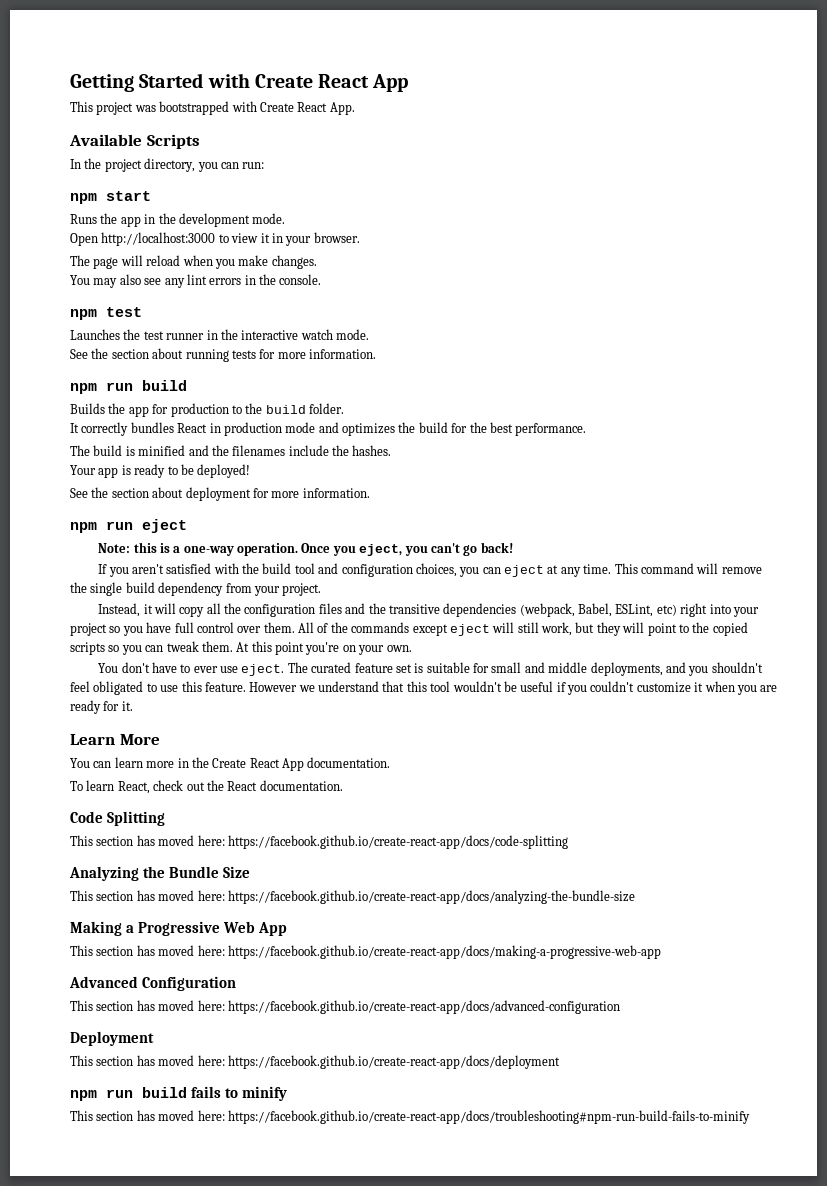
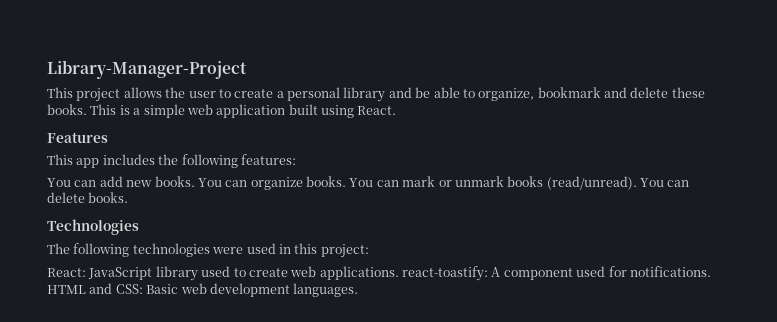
- Getting Started with Create React App
- This project was bootstrapped with Create React App.
- Available Scripts
- In the project directory, you can run:
- npm start
- Runs the app in the development mode.
- Open http://localhost:3000 to view it in your browser.
- The page will reload when you make changes.
- You may also see any lint errors in the console.
- npm test
- Launches the test runner in the interactive watch mode.
- See the section about running tests for more information.
- npm run build
- Builds the app for production to the build folder.
- It correctly bundles React in production mode and optimizes the build for the best performance.
- The build is minified and the filenames include the hashes.
- Your app is ready to be deployed!
- See the section about deployment for more information.
- npm run eject
- Note: this is a one-way operation. Once you eject, you can't go back!
- If you aren't satisfied with the build tool and configuration choices, you can eject at any time. This command will remove the single build dependency from your project.
- Instead, it will copy all the configuration files and the transitive dependencies (webpack, Babel, ESLint, etc) right into your project so you have full control over them. All of the commands except eject will still work, but they will point to the copied scripts so you can tweak them. At this point you're on your own.
- You don't have to ever use eject. The curated feature set is suitable for small and middle deployments, and you shouldn't feel obligated to use this feature. However we understand that this tool wouldn't be useful if you couldn't customize it when you are ready for it.
- Learn More
- You can learn more in the Create React App documentation.
- To learn React, check out the React documentation.
- Code Splitting
- This section has moved here: https://facebook.github.io/create-react-app/docs/code-splitting
- Analyzing the Bundle Size
- This section has moved here: https://facebook.github.io/create-react-app/docs/analyzing-the-bundle-size
- Making a Progressive Web App
- This section has moved here: https://facebook.github.io/create-react-app/docs/making-a-progressive-web-app
- Advanced Configuration
- This section has moved here: https://facebook.github.io/create-react-app/docs/advanced-configuration
- Deployment
- This section has moved here: https://facebook.github.io/create-react-app/docs/deployment
- npm run build fails to minify
- This section has moved here: https://facebook.github.io/create-react-app/docs/troubleshooting#npm-run-build-fails-to-minify
+ Library-Manager-Project
+ This project allows the user to create a personal library and be able to organize, bookmark and delete these books. This is a simple web application built using React.
+ Features
+ This app includes the following features:
+ You can add new books. You can organize books. You can mark or unmark books (read/unread). You can delete books.
+ Technologies
+ The following technologies were used in this project:
+ React: JavaScript library used to create web applications. react-toastify: A component used for notifications. HTML and CSS: Basic web development languages.

